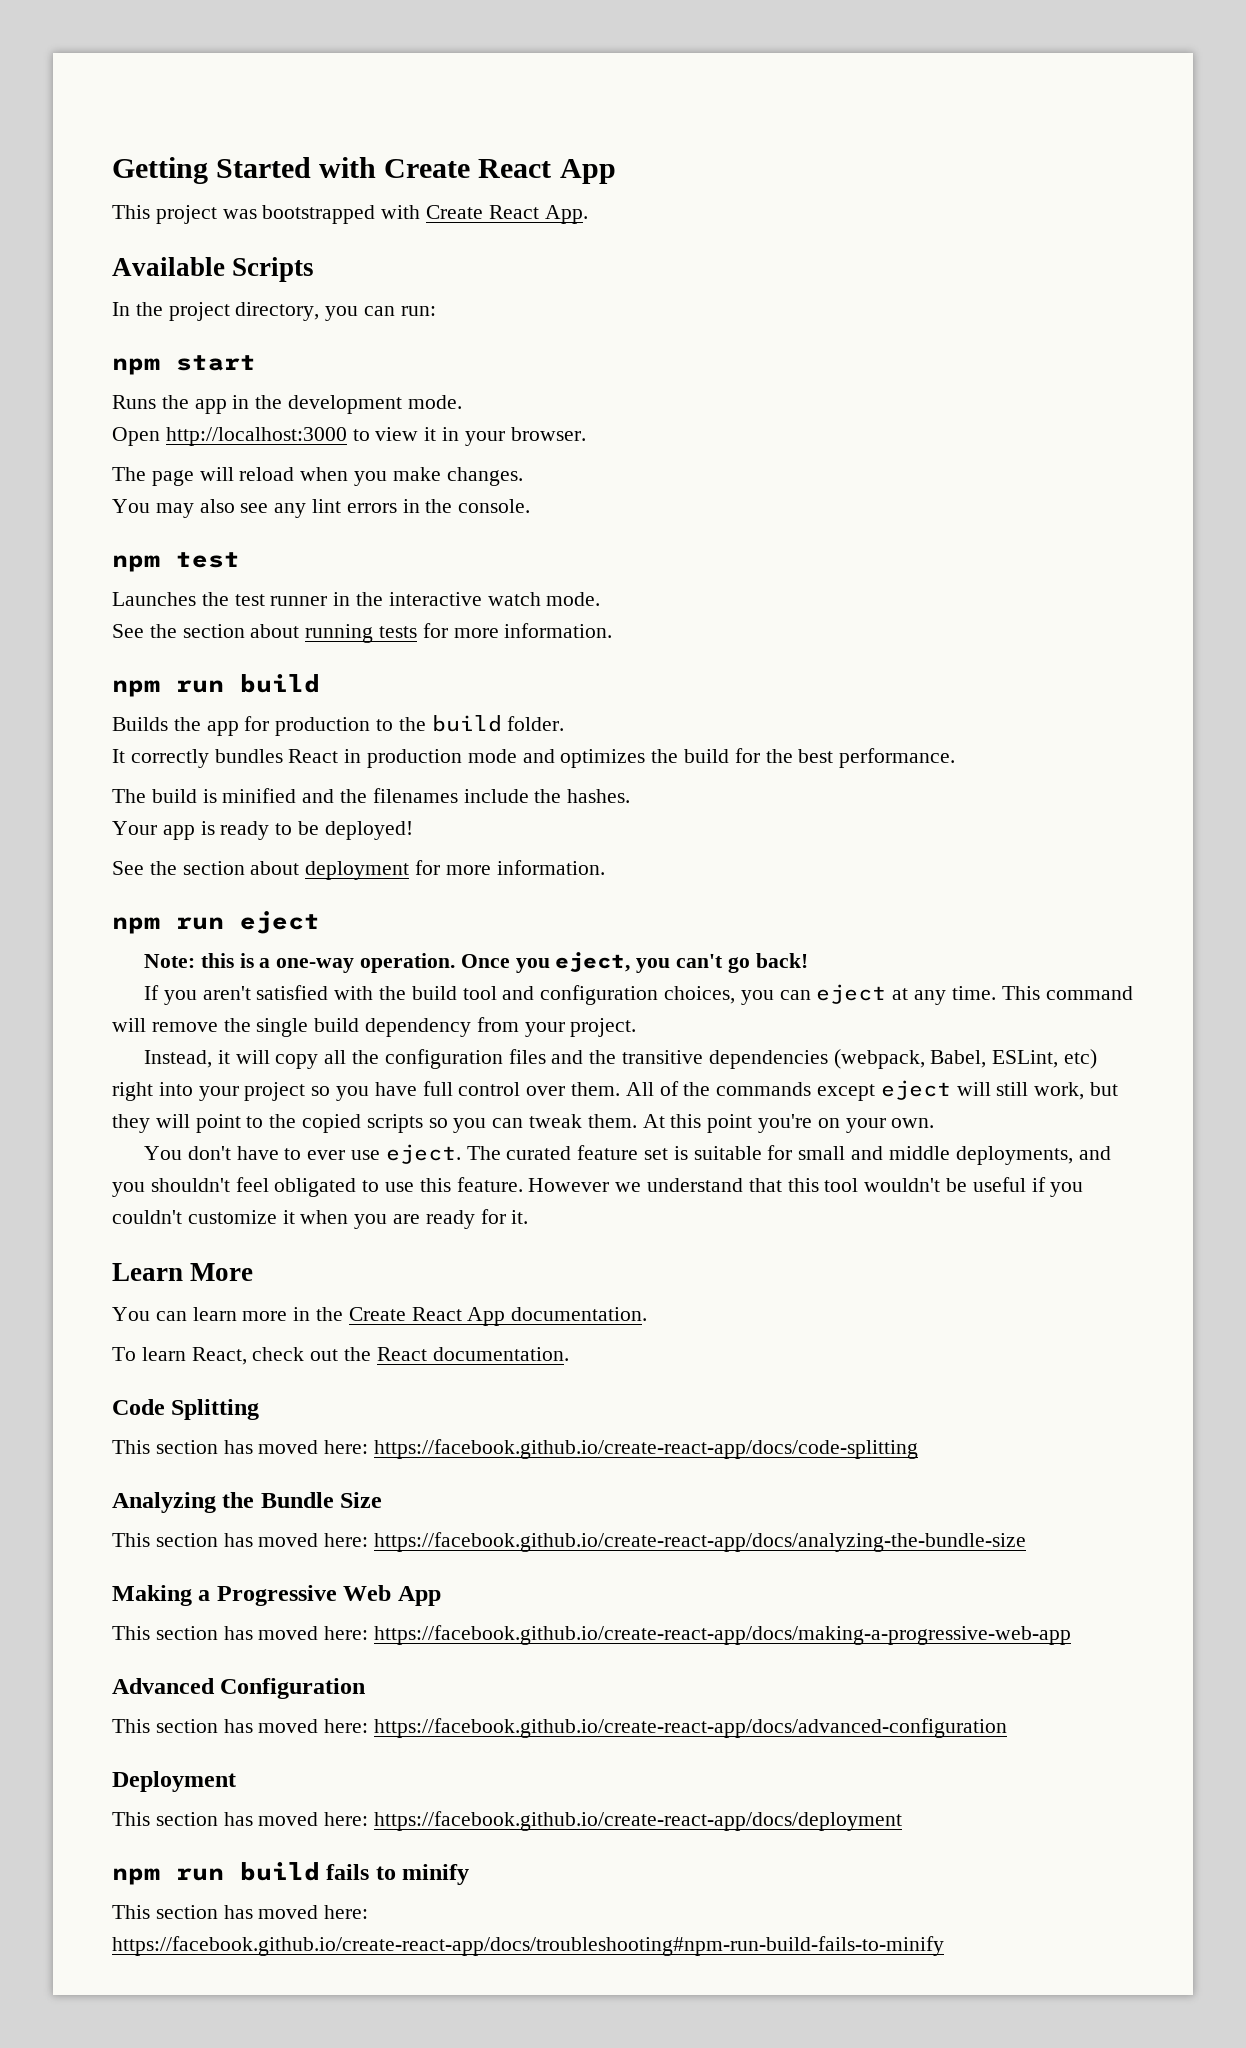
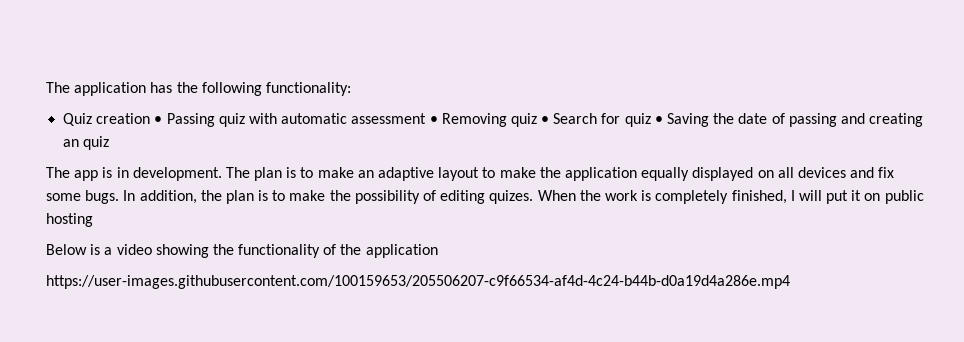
- Getting Started with Create React App
- This project was bootstrapped with Create React App.
- Available Scripts
- In the project directory, you can run:
- npm start
- Runs the app in the development mode.
- Open http://localhost:3000 to view it in your browser.
- The page will reload when you make changes.
- You may also see any lint errors in the console.
- npm test
- Launches the test runner in the interactive watch mode.
- See the section about running tests for more information.
- npm run build
- Builds the app for production to the build folder.
- It correctly bundles React in production mode and optimizes the build for the best performance.
- The build is minified and the filenames include the hashes.
- Your app is ready to be deployed!
- See the section about deployment for more information.
- npm run eject
- Note: this is a one-way operation. Once you eject, you can't go back!
- If you aren't satisfied with the build tool and configuration choices, you can eject at any time. This command will remove the single build dependency from your project.
- Instead, it will copy all the configuration files and the transitive dependencies (webpack, Babel, ESLint, etc) right into your project so you have full control over them. All of the commands except eject will still work, but they will point to the copied scripts so you can tweak them. At this point you're on your own.
- You don't have to ever use eject. The curated feature set is suitable for small and middle deployments, and you shouldn't feel obligated to use this feature. However we understand that this tool wouldn't be useful if you couldn't customize it when you are ready for it.
- Learn More
- You can learn more in the Create React App documentation.
- To learn React, check out the React documentation.
- Code Splitting
- This section has moved here: https://facebook.github.io/create-react-app/docs/code-splitting
- Analyzing the Bundle Size
- This section has moved here: https://facebook.github.io/create-react-app/docs/analyzing-the-bundle-size
- Making a Progressive Web App
- This section has moved here: https://facebook.github.io/create-react-app/docs/making-a-progressive-web-app
- Advanced Configuration
- This section has moved here: https://facebook.github.io/create-react-app/docs/advanced-configuration
- Deployment
- This section has moved here: https://facebook.github.io/create-react-app/docs/deployment
- npm run build fails to minify
- This section has moved here: https://facebook.github.io/create-react-app/docs/troubleshooting#npm-run-build-fails-to-minify
+ The application has the following functionality:
+ Quiz creation • Passing quiz with automatic assessment • Removing quiz • Search for quiz • Saving the date of passing and creating an quiz
+ The app is in development. The plan is to make an adaptive layout to make the application equally displayed on all devices and fix some bugs. In addition, the plan is to make the possibility of editing quizes. When the work is completely finished, I will put it on public hosting
+ Below is a video showing the functionality of the application
+ https://user-images.githubusercontent.com/100159653/205506207-c9f66534-af4d-4c24-b44b-d0a19d4a286e.mp4

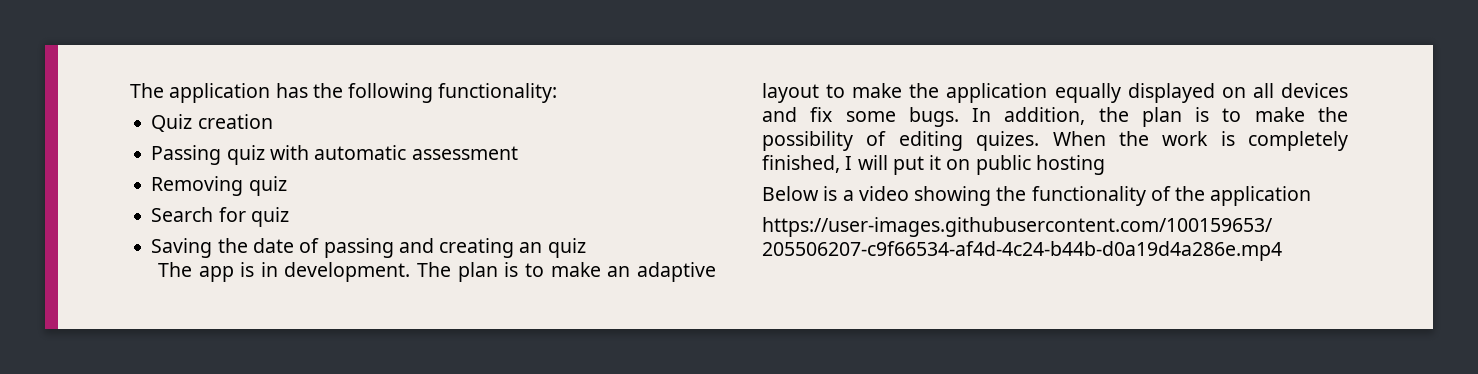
- Quiz creation • Passing quiz with automatic assessment • Removing quiz • Search for quiz • Saving the date of passing and creating an quiz
+ Quiz creation
+ Passing quiz with automatic assessment
+ Removing quiz
+ Search for quiz
+ Saving the date of passing and creating an quiz

